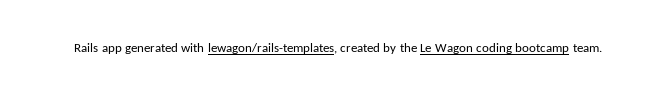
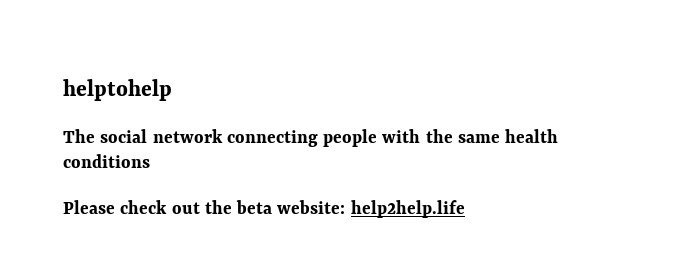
- Rails app generated with lewagon/rails-templates, created by the Le Wagon coding bootcamp team.
+ helptohelp
+ The social network connecting people with the same health conditions
+ Please check out the beta website: help2help.life

